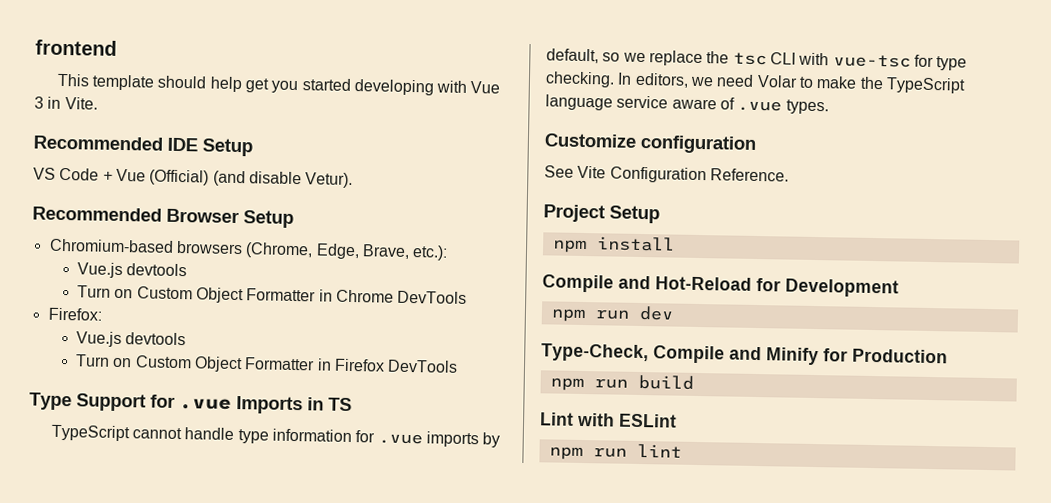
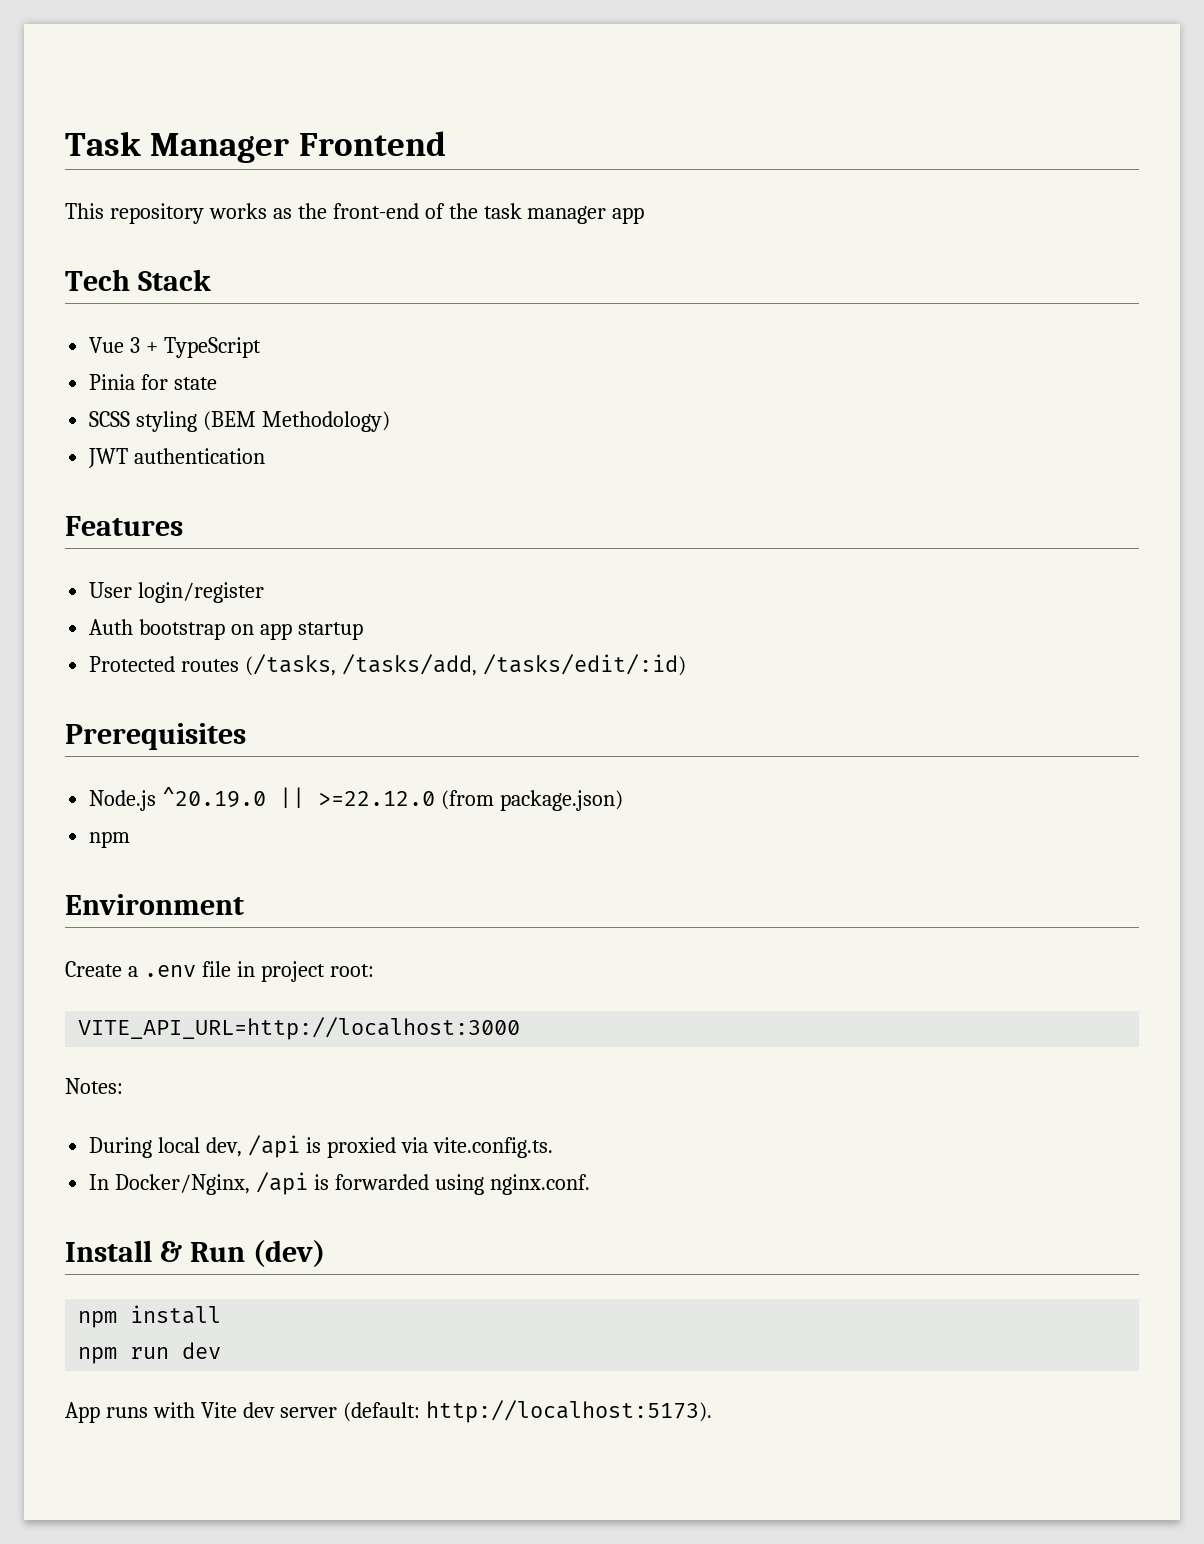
- frontend
- This template should help get you started developing with Vue 3 in Vite.
- Recommended IDE Setup
- VS Code + Vue (Official) (and disable Vetur).
- Recommended Browser Setup
- Chromium-based browsers (Chrome, Edge, Brave, etc.):
- Vue.js devtools
- Turn on Custom Object Formatter in Chrome DevTools
- Firefox:
- Vue.js devtools
- Turn on Custom Object Formatter in Firefox DevTools
- Type Support for .vue Imports in TS
- TypeScript cannot handle type information for .vue imports by default, so we replace the tsc CLI with vue-tsc for type checking. In editors, we need Volar to make the TypeScript language service aware of .vue types.
- Customize configuration
- See Vite Configuration Reference.
- Project Setup
+ Task Manager Frontend
+ This repository works as the front-end of the task manager app
+ Tech Stack
+ Vue 3 + TypeScript
+ Pinia for state
+ SCSS styling (BEM Methodology)
+ JWT authentication
+ Features
+ User login/register
+ Auth bootstrap on app startup
+ Protected routes (/tasks, /tasks/add, /tasks/edit/:id)
+ Prerequisites
+ Node.js ^20.19.0 || >=22.12.0 (from package.json)
+ npm
+ Environment
+ Create a .env file in project root:
+ VITE_API_URL=http://localhost:3000
+ Notes:
+ During local dev, /api is proxied via vite.config.ts.
+ In Docker/Nginx, /api is forwarded using nginx.conf.
+ Install & Run (dev)
  npm install
- Compile and Hot-Reload for Development
  npm run dev
- Type-Check, Compile and Minify for Production
- npm run build
- Lint with ESLint
- npm run lint
+ App runs with Vite dev server (default: http://localhost:5173).

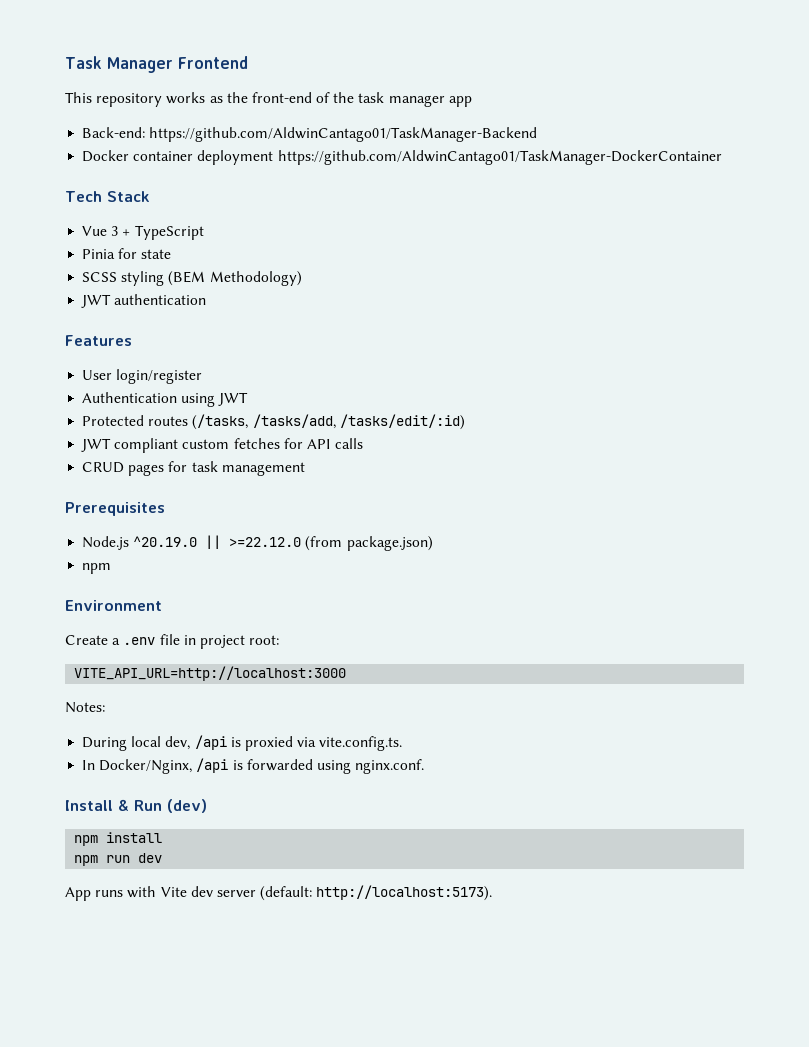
+ Back-end: https://github.com/AldwinCantago01/TaskManager-Backend
+ Docker container deployment https://github.com/AldwinCantago01/TaskManager-DockerContainer
- Auth bootstrap on app startup
+ Authentication using JWT
+ JWT compliant custom fetches for API calls
+ CRUD pages for task management

